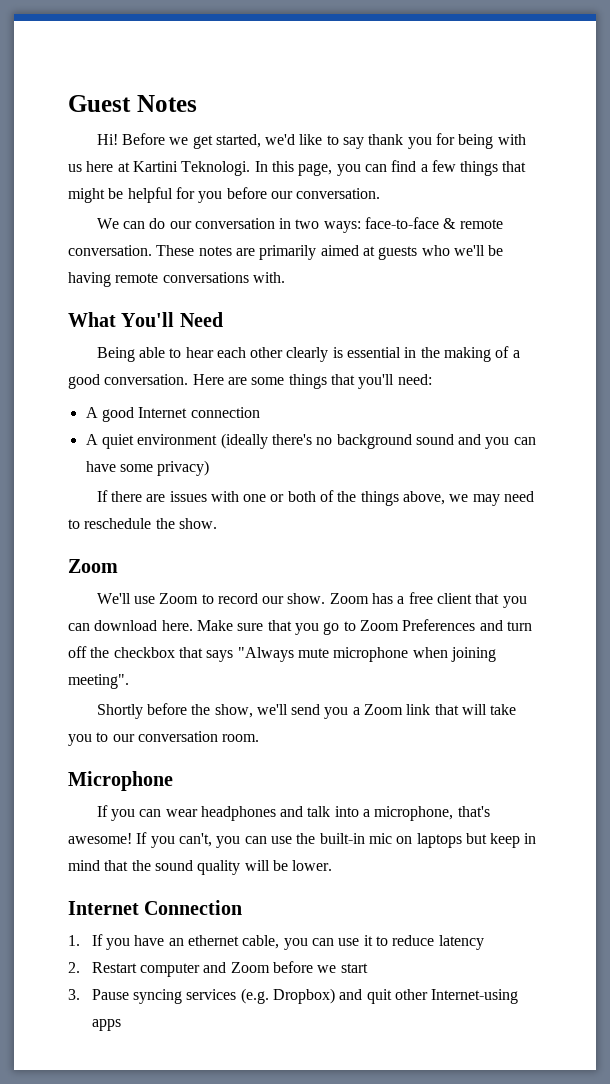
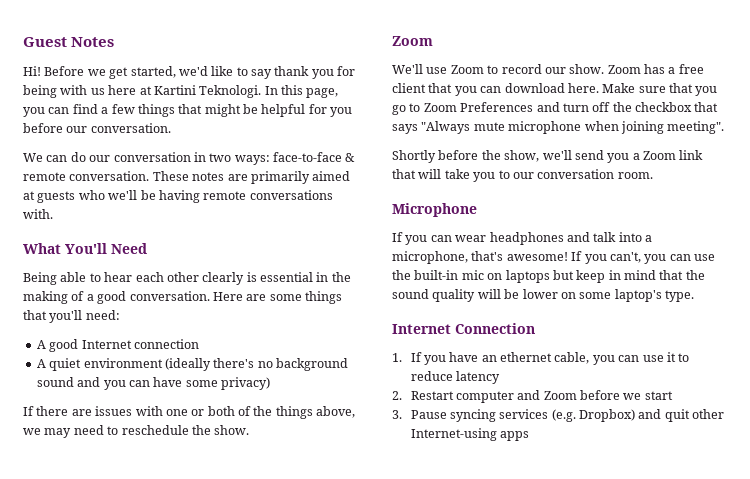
- If you can't, you can use the built-in mic on laptops but keep in mind that the sound quality will be lower.
+ If you can't, you can use the built-in mic on laptops but keep in mind that the sound quality will be lower on some laptop's type.

